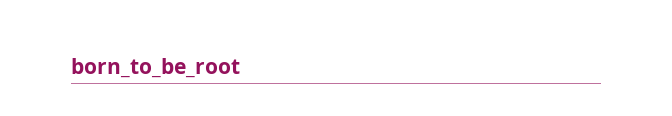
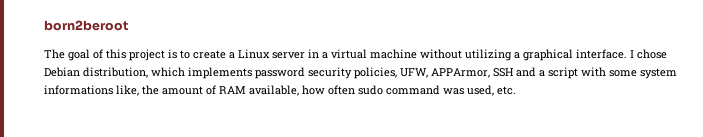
- born_to_be_root
+ born2beroot
+ The goal of this project is to create a Linux server in a virtual machine without utilizing a graphical interface. I chose Debian distribution, which implements password security policies, UFW, APPArmor, SSH and a script with some system informations like, the amount of RAM available, how often sudo command was used, etc.

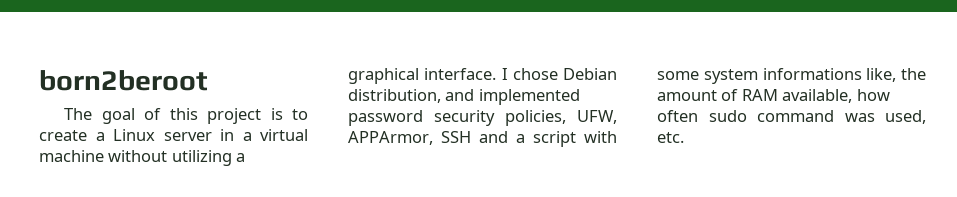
- I chose Debian distribution, which implements password security policies, UFW, APPArmor, SSH and a script with some system informations like, the amount of RAM available, how often sudo command was used, etc.
+ I chose Debian distribution, and implemented password security policies, UFW, APPArmor, SSH and a script with some system informations like, the amount of RAM available, how often sudo command was used, etc.

